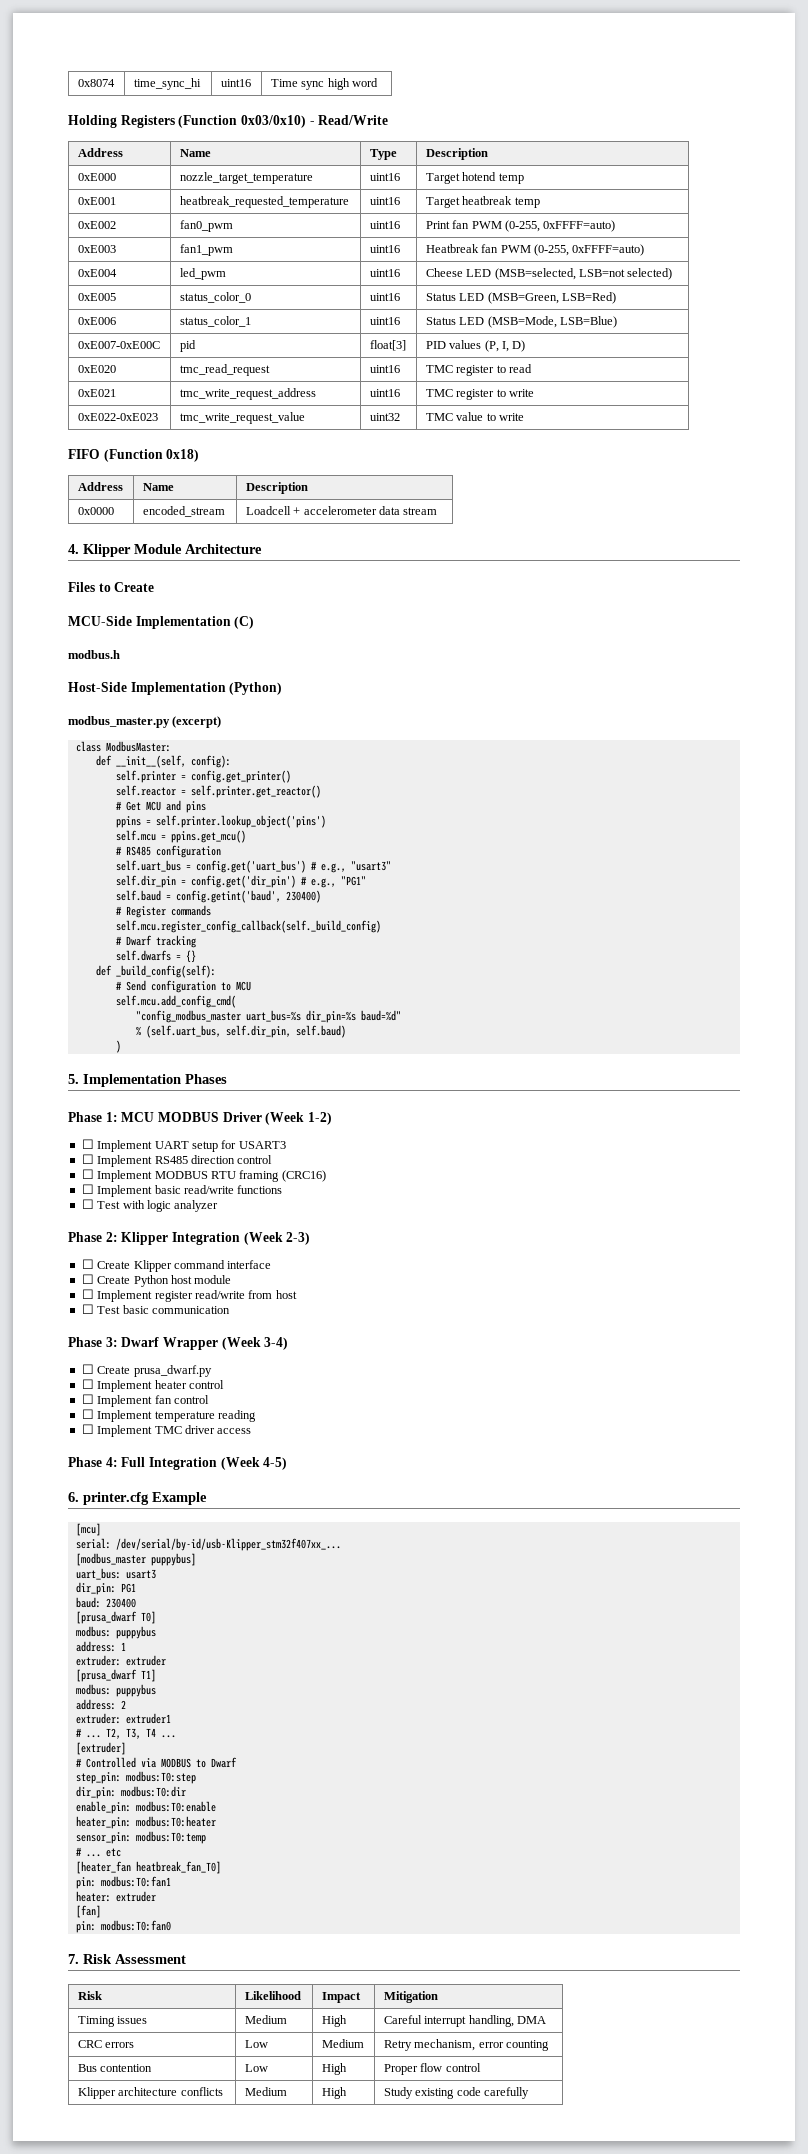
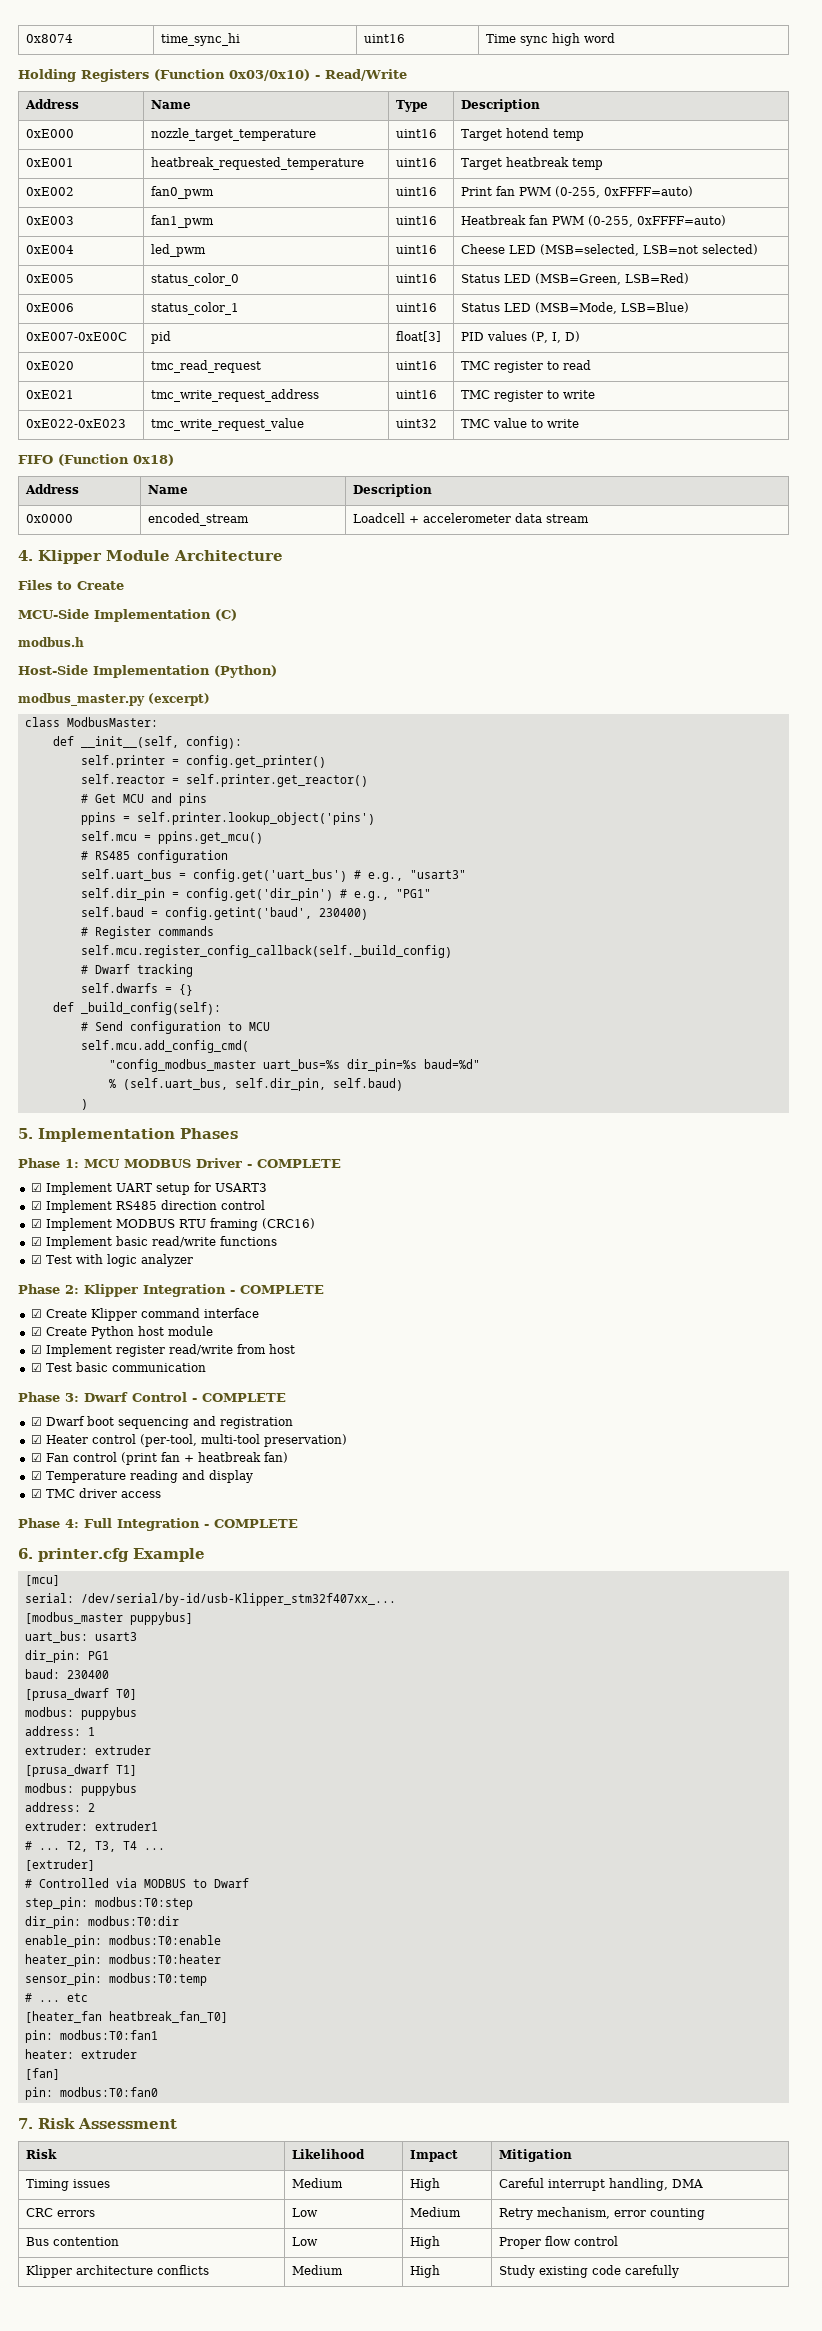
- Phase 1: MCU MODBUS Driver (Week 1-2)
- ☐ Implement UART setup for USART3
+ Phase 1: MCU MODBUS Driver - COMPLETE
+ ☑ Implement UART setup for USART3
- ☐ Implement RS485 direction control
+ ☑ Implement RS485 direction control
- ☐ Implement MODBUS RTU framing (CRC16)
+ ☑ Implement MODBUS RTU framing (CRC16)
- ☐ Implement basic read/write functions
+ ☑ Implement basic read/write functions
- ☐ Test with logic analyzer
+ ☑ Test with logic analyzer
- Phase 2: Klipper Integration (Week 2-3)
- ☐ Create Klipper command interface
+ Phase 2: Klipper Integration - COMPLETE
+ ☑ Create Klipper command interface
- ☐ Create Python host module
+ ☑ Create Python host module
- ☐ Implement register read/write from host
+ ☑ Implement register read/write from host
- ☐ Test basic communication
+ ☑ Test basic communication
- Phase 3: Dwarf Wrapper (Week 3-4)
- ☐ Create prusa_dwarf.py
- ☐ Implement heater control
- ☐ Implement fan control
- ☐ Implement temperature reading
- ☐ Implement TMC driver access
+ Phase 3: Dwarf Control - COMPLETE
+ ☑ Dwarf boot sequencing and registration
+ ☑ Heater control (per-tool, multi-tool preservation)
+ ☑ Fan control (print fan + heatbreak fan)
+ ☑ Temperature reading and display
+ ☑ TMC driver access
- Phase 4: Full Integration (Week 4-5)
+ Phase 4: Full Integration - COMPLETE

